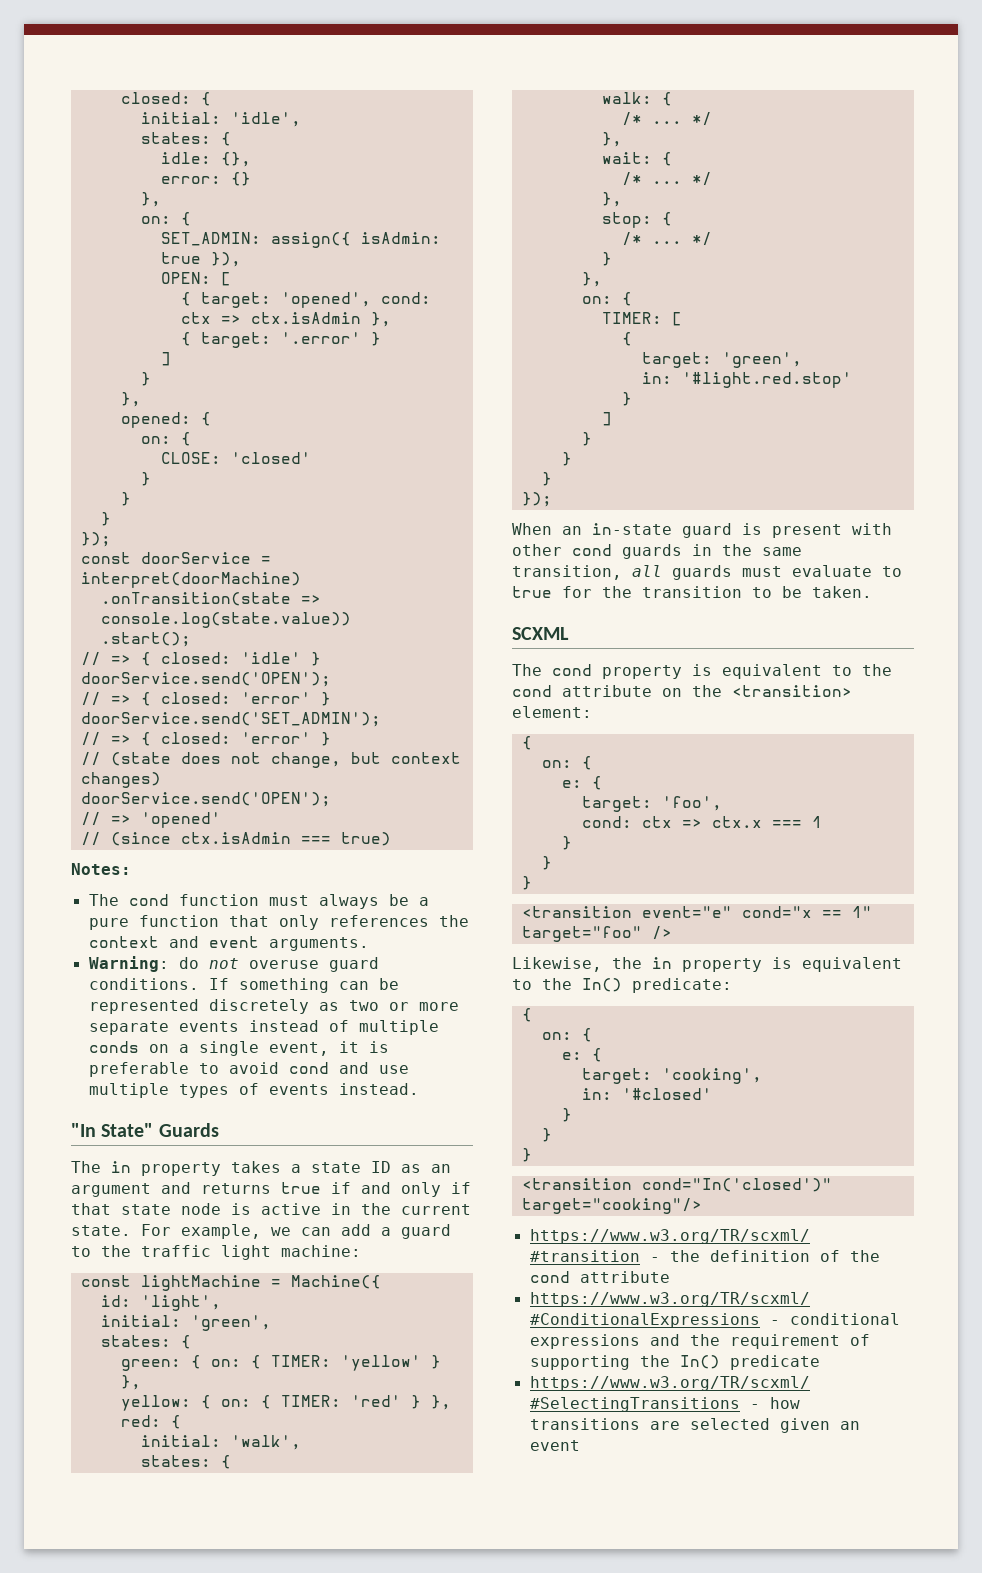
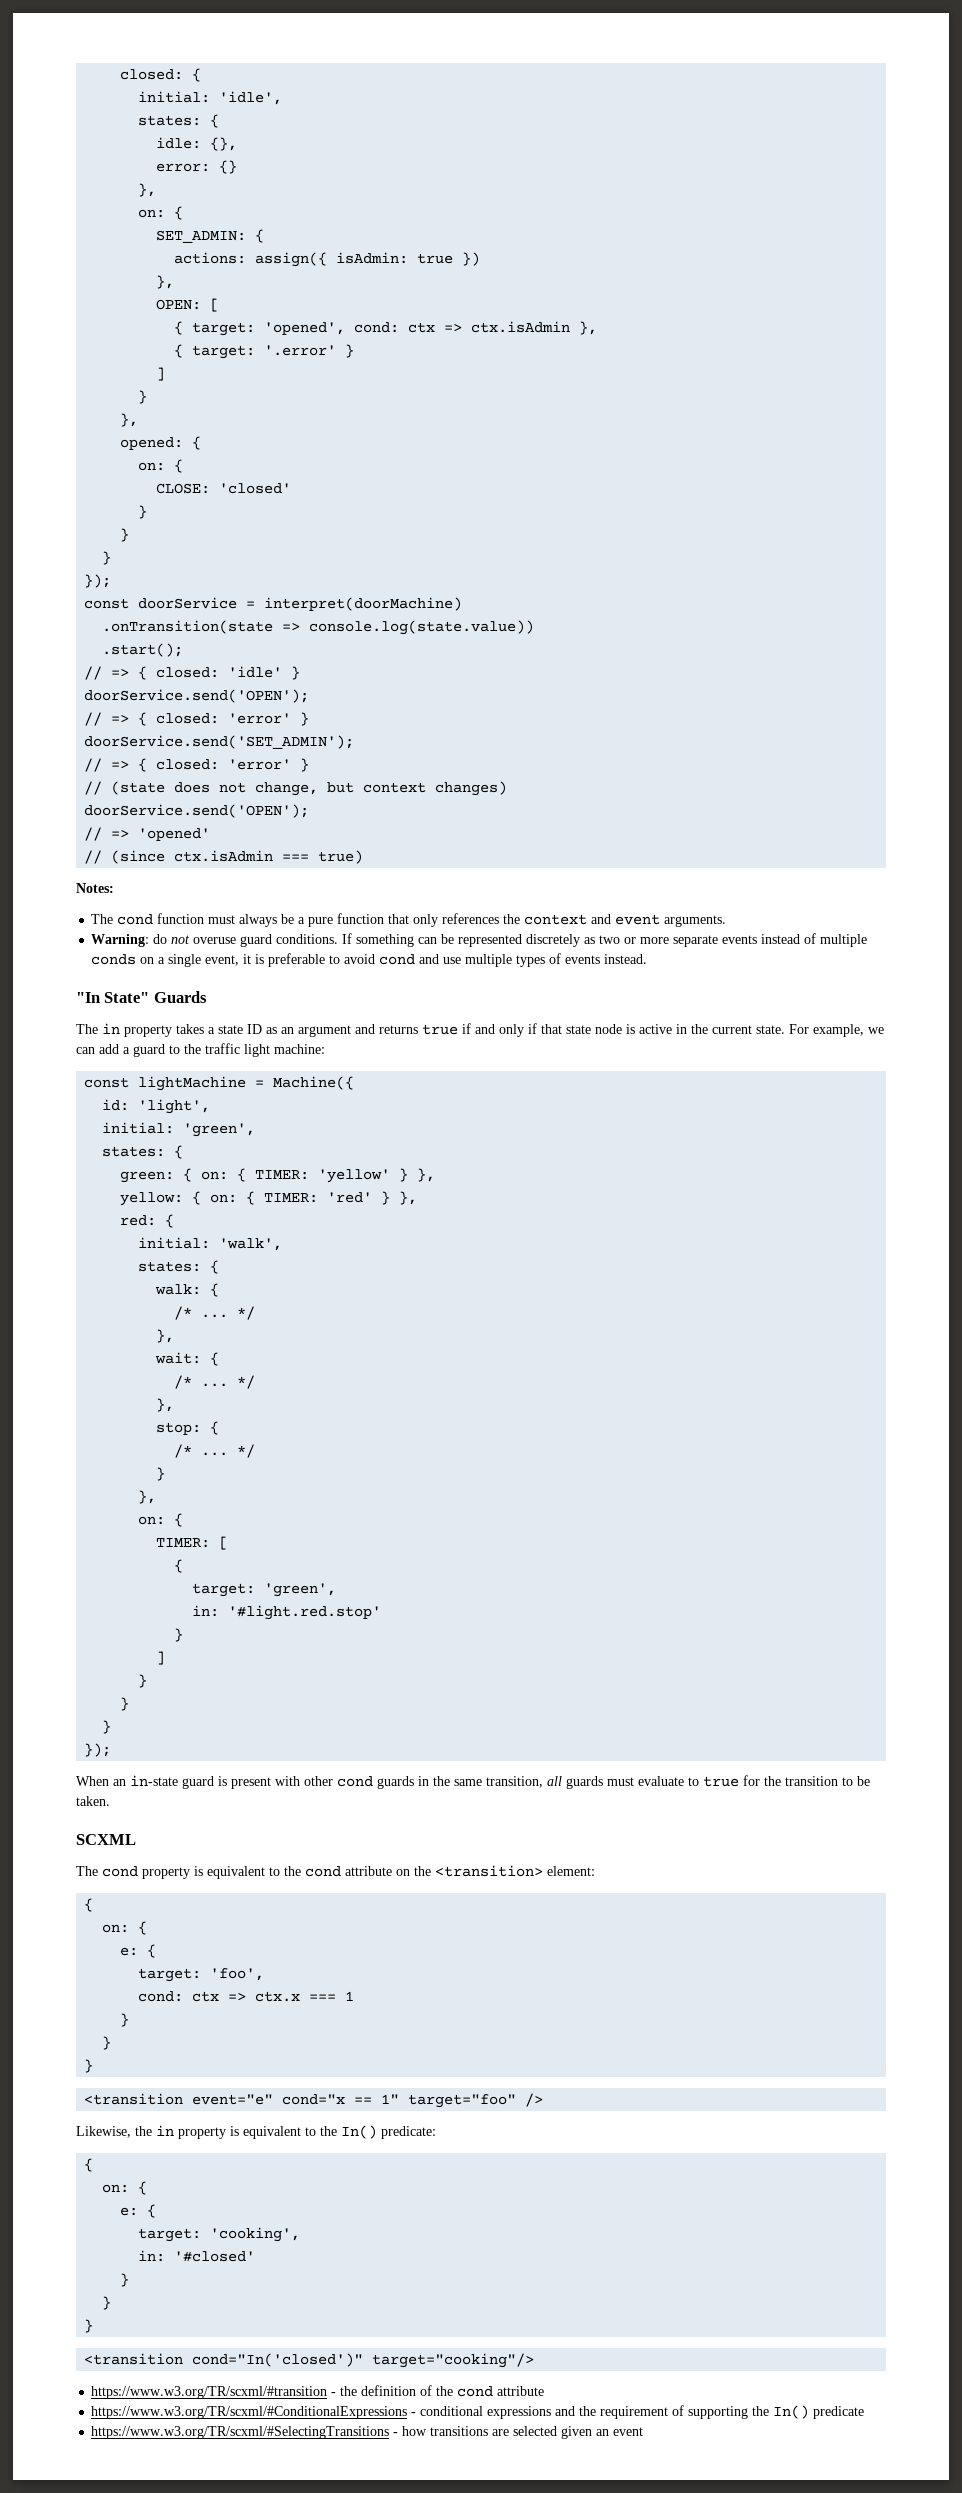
- SET_ADMIN: assign({ isAdmin: true }),
+ SET_ADMIN: {
+ actions: assign({ isAdmin: true })
+ },

